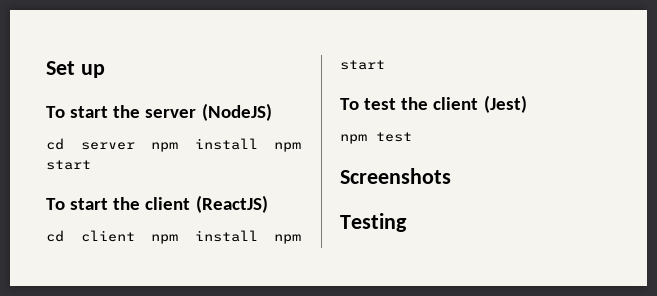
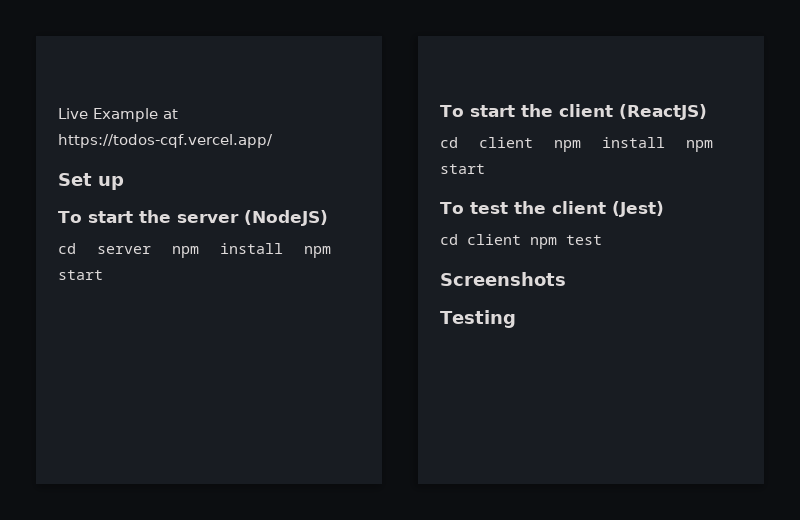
+ Live Example at https://todos-cqf.vercel.app/
- npm test
+ cd client npm test

